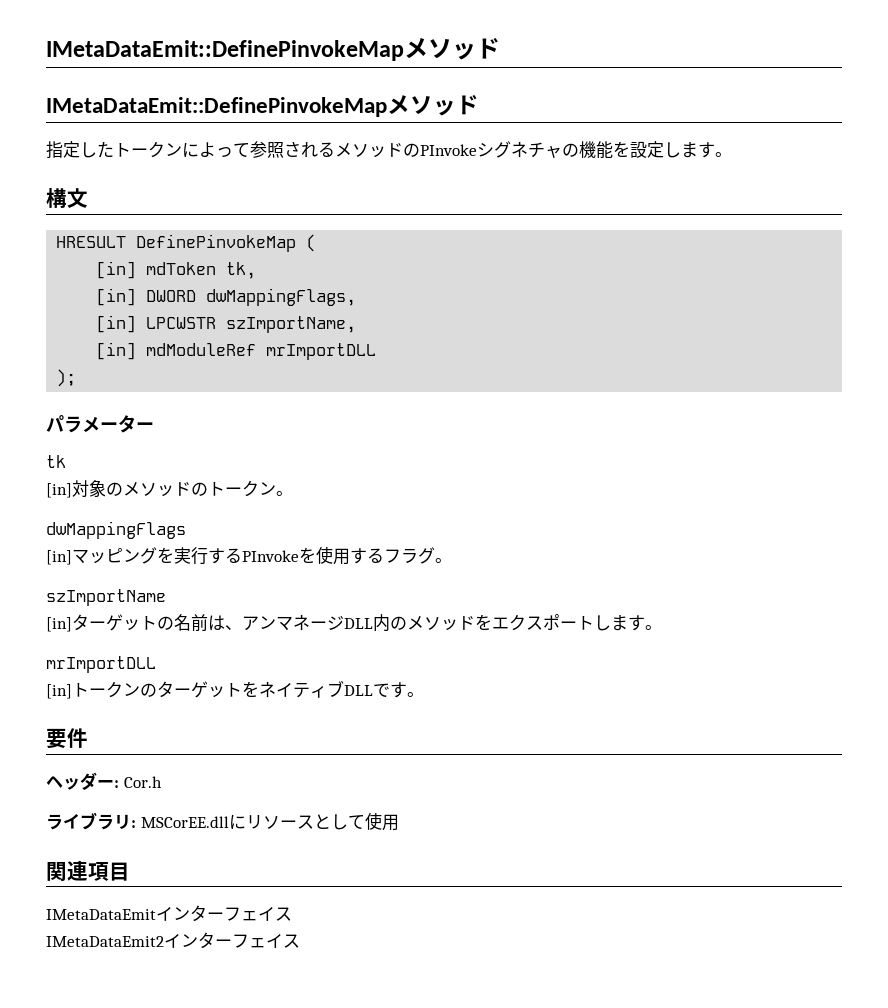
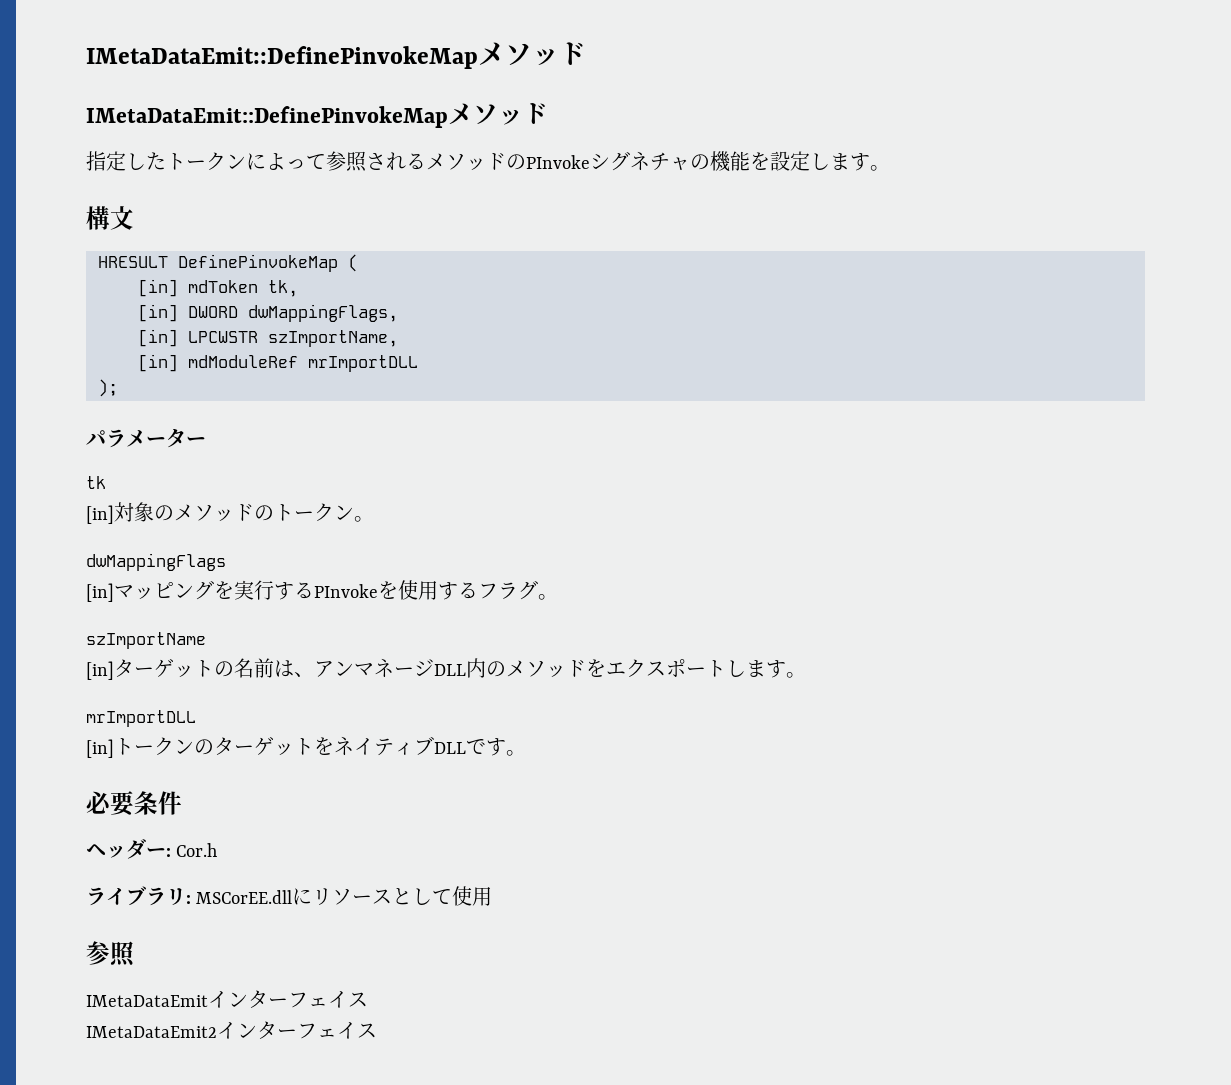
- 要件
+ 必要条件
  ライブラリ: MSCorEE.dllにリソースとして使用
- 関連項目
+ 参照

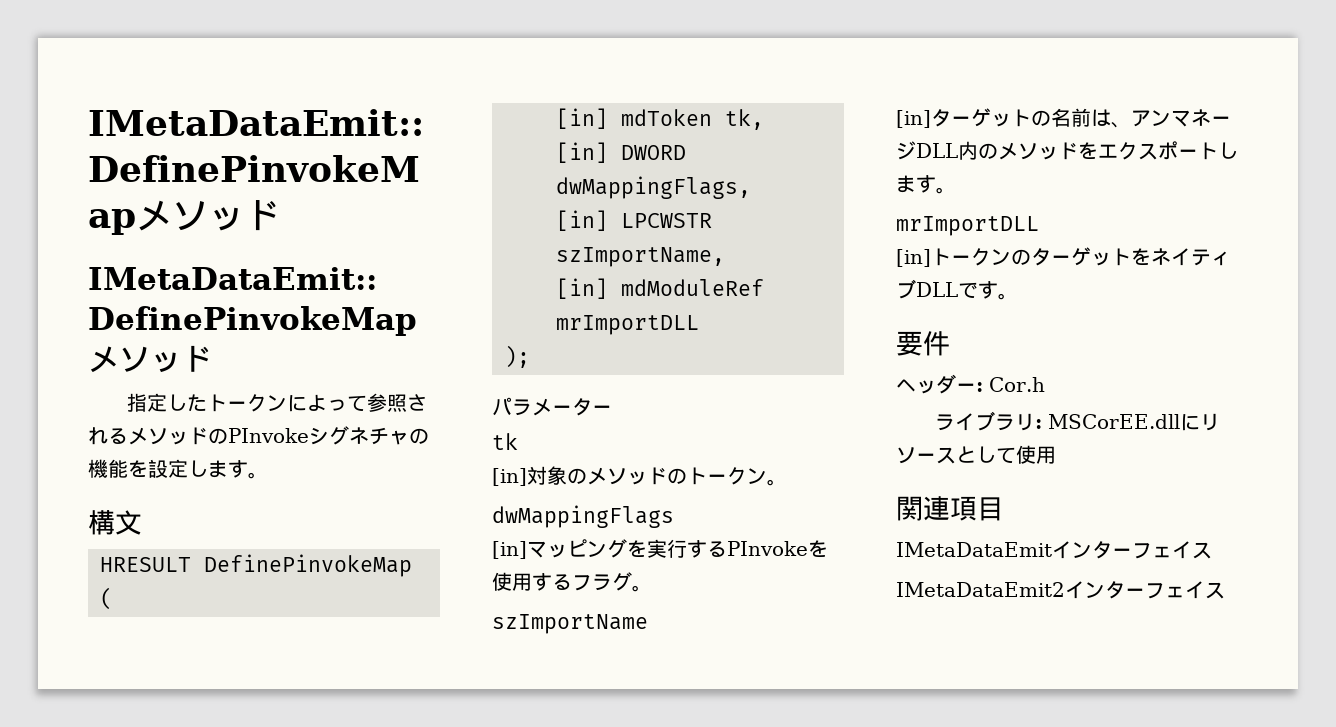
- 必要条件
+ 要件
  ライブラリ: MSCorEE.dllにリソースとして使用
- 参照
+ 関連項目

